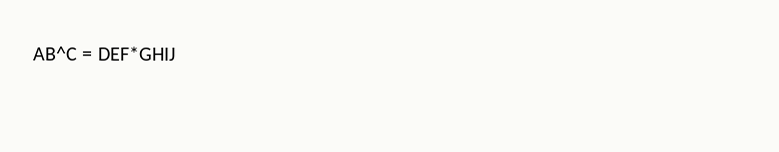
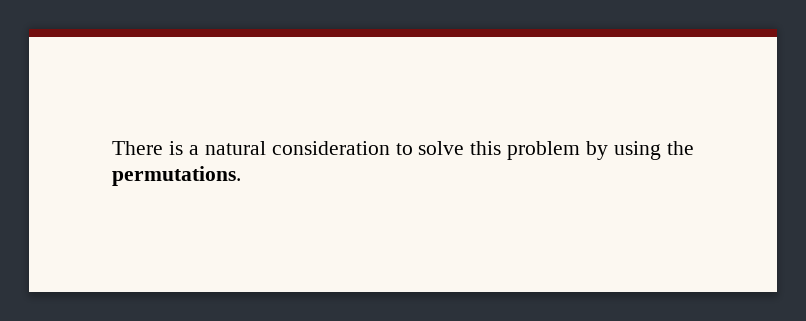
- AB^C = DEF*GHIJ
+ There is a natural consideration to solve this problem by using the permutations.

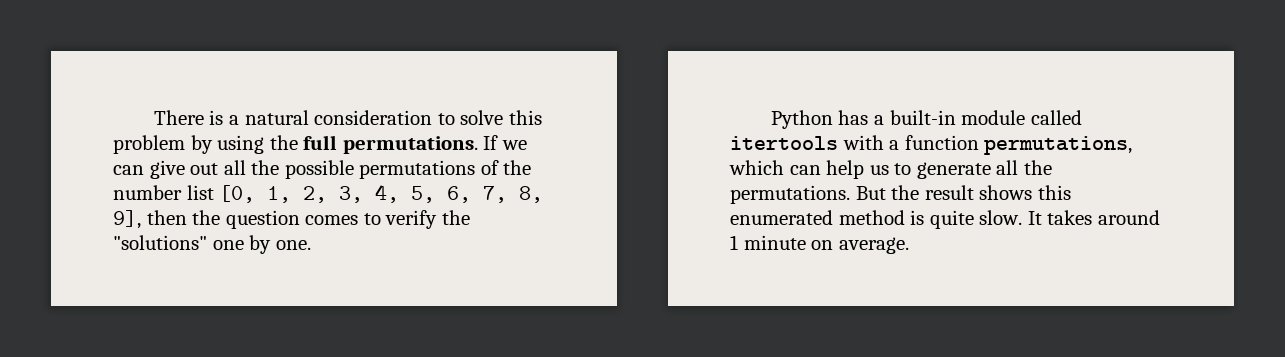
- There is a natural consideration to solve this problem by using the permutations.
+ There is a natural consideration to solve this problem by using the full permutations. If we can give out all the possible permutations of the number list [0, 1, 2, 3, 4, 5, 6, 7, 8, 9], then the question comes to verify the "solutions" one by one.
+ Python has a built-in module called itertools with a function permutations, which can help us to generate all the permutations. But the result shows this enumerated method is quite slow. It takes around 1 minute on average.

